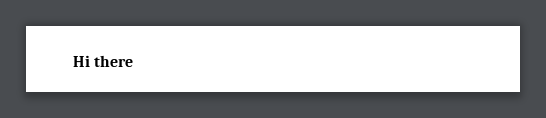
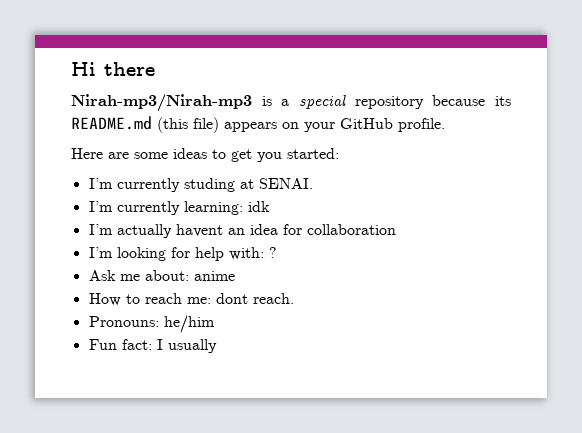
+ Nirah-mp3/Nirah-mp3 is a special repository because its README.md (this file) appears on your GitHub profile.
+ Here are some ideas to get you started:
+ I’m currently studing at SENAI.
+ I’m currently learning: idk
+ I’m actually havent an idea for collaboration
+ I’m looking for help with: ?
+ Ask me about: anime
+ How to reach me: dont reach.
+ Pronouns: he/him
+ Fun fact: I usually

